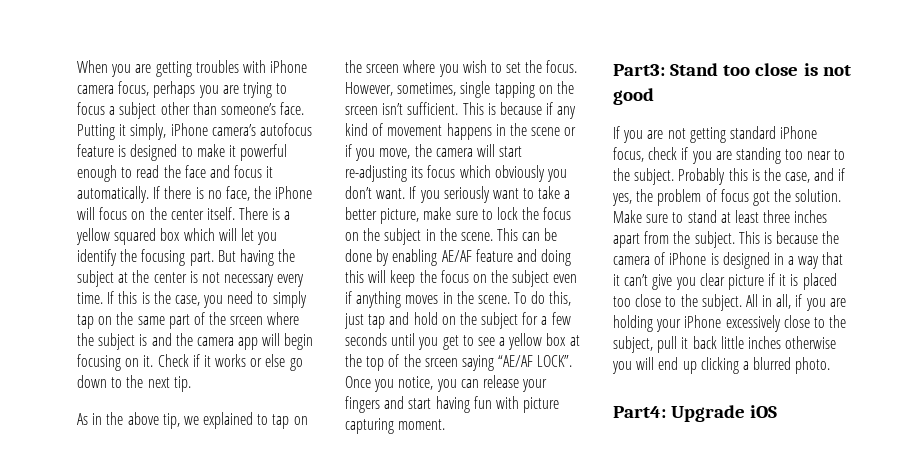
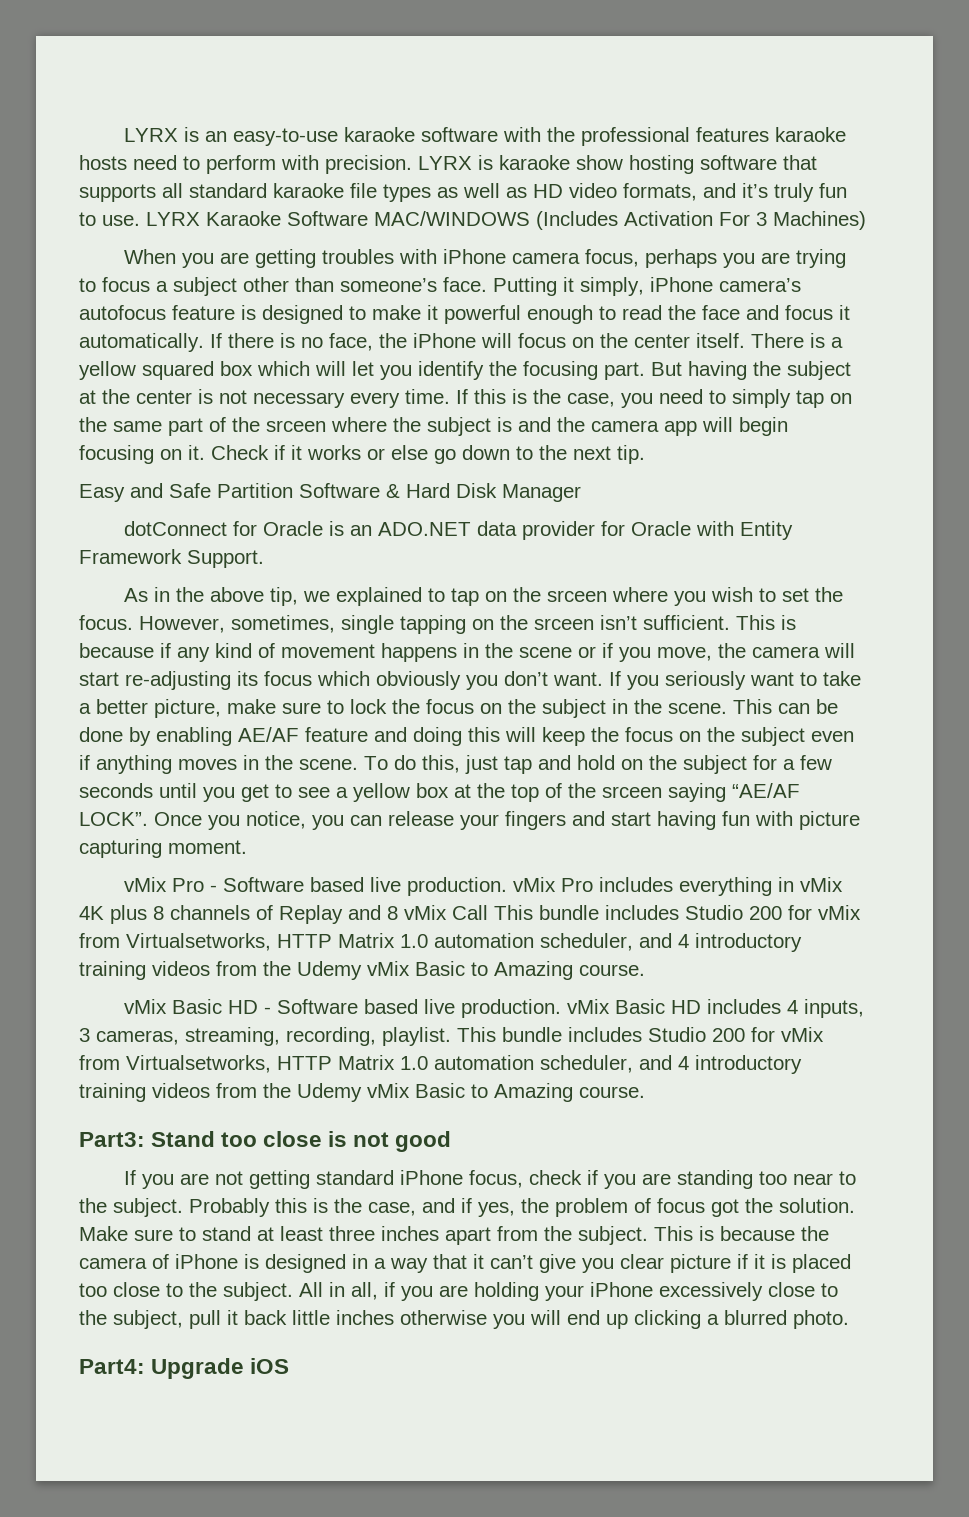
+ LYRX is an easy-to-use karaoke software with the professional features karaoke hosts need to perform with precision. LYRX is karaoke show hosting software that supports all standard karaoke file types as well as HD video formats, and it’s truly fun to use. LYRX Karaoke Software MAC/WINDOWS (Includes Activation For 3 Machines)
+ Easy and Safe Partition Software & Hard Disk Manager
+ dotConnect for Oracle is an ADO.NET data provider for Oracle with Entity Framework Support.
+ vMix Pro - Software based live production. vMix Pro includes everything in vMix 4K plus 8 channels of Replay and 8 vMix Call This bundle includes Studio 200 for vMix from Virtualsetworks, HTTP Matrix 1.0 automation scheduler, and 4 introductory training videos from the Udemy vMix Basic to Amazing course.
+ vMix Basic HD - Software based live production. vMix Basic HD includes 4 inputs, 3 cameras, streaming, recording, playlist. This bundle includes Studio 200 for vMix from Virtualsetworks, HTTP Matrix 1.0 automation scheduler, and 4 introductory training videos from the Udemy vMix Basic to Amazing course.

